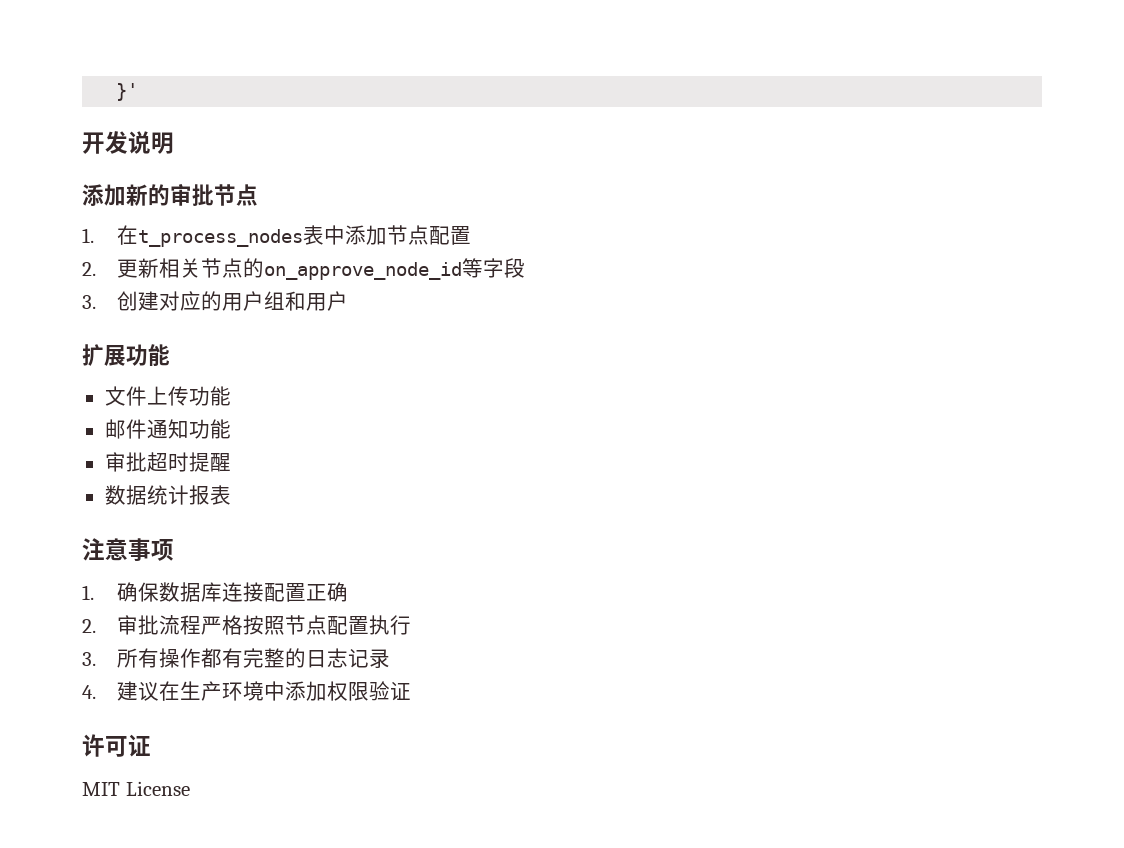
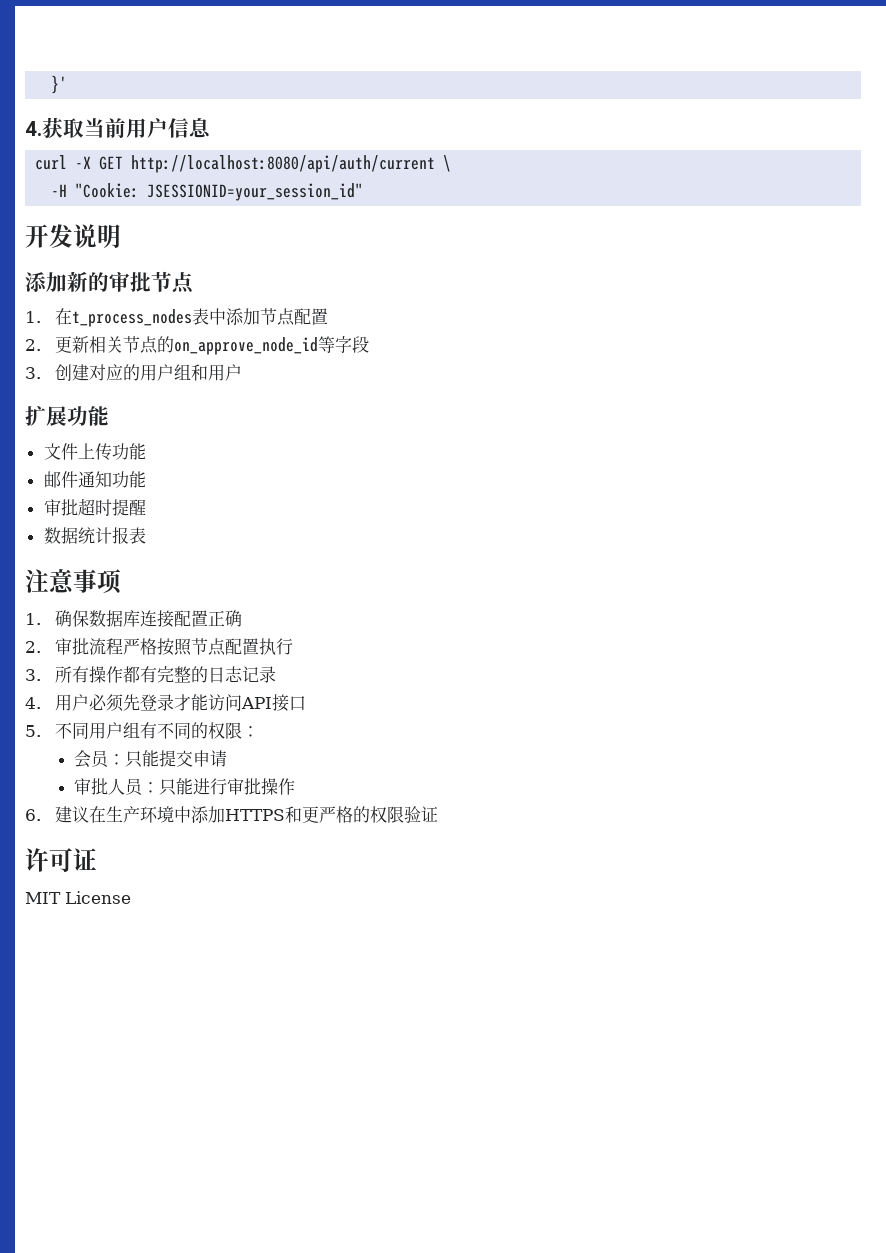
+ 4.获取当前用户信息
+ curl -X GET http://localhost:8080/api/auth/current \
+ -H "Cookie: JSESSIONID=your_session_id"
- 4.建议在生产环境中添加权限验证
+ 4.用户必须先登录才能访问API接口
+ 5.不同用户组有不同的权限：
+ 会员：只能提交申请
+ 审批人员：只能进行审批操作
+ 6.建议在生产环境中添加HTTPS和更严格的权限验证

